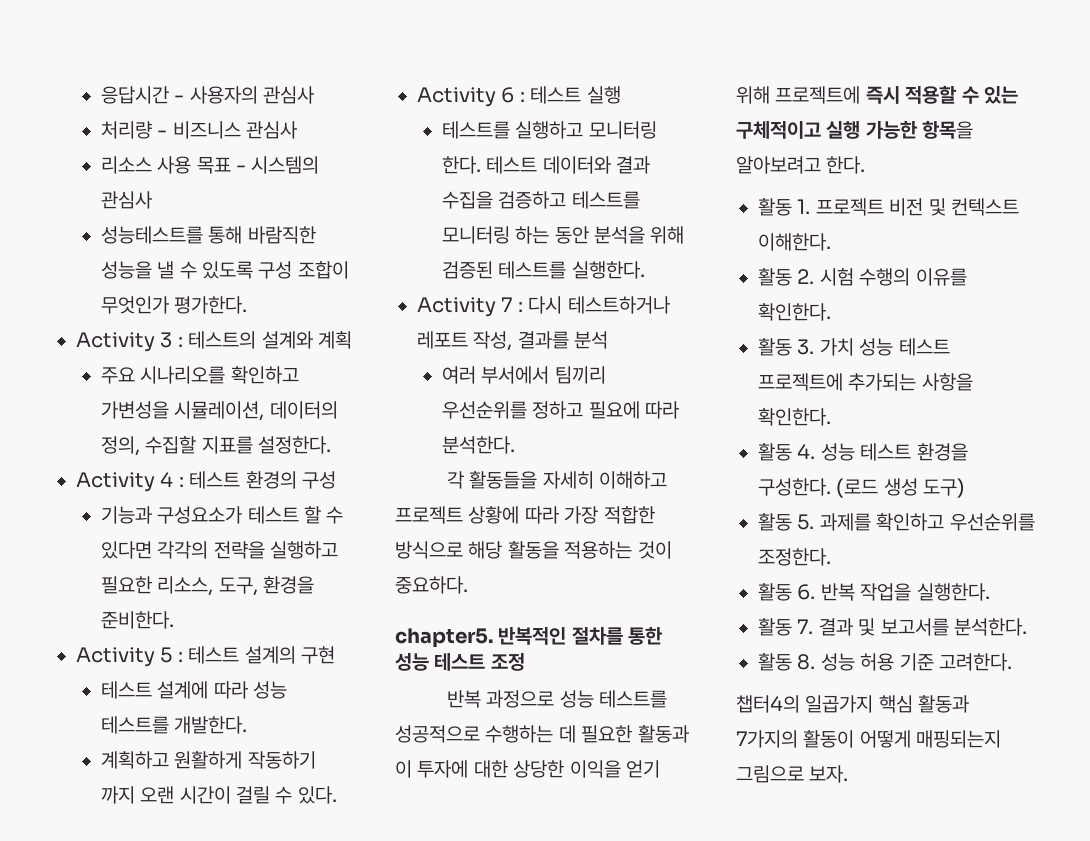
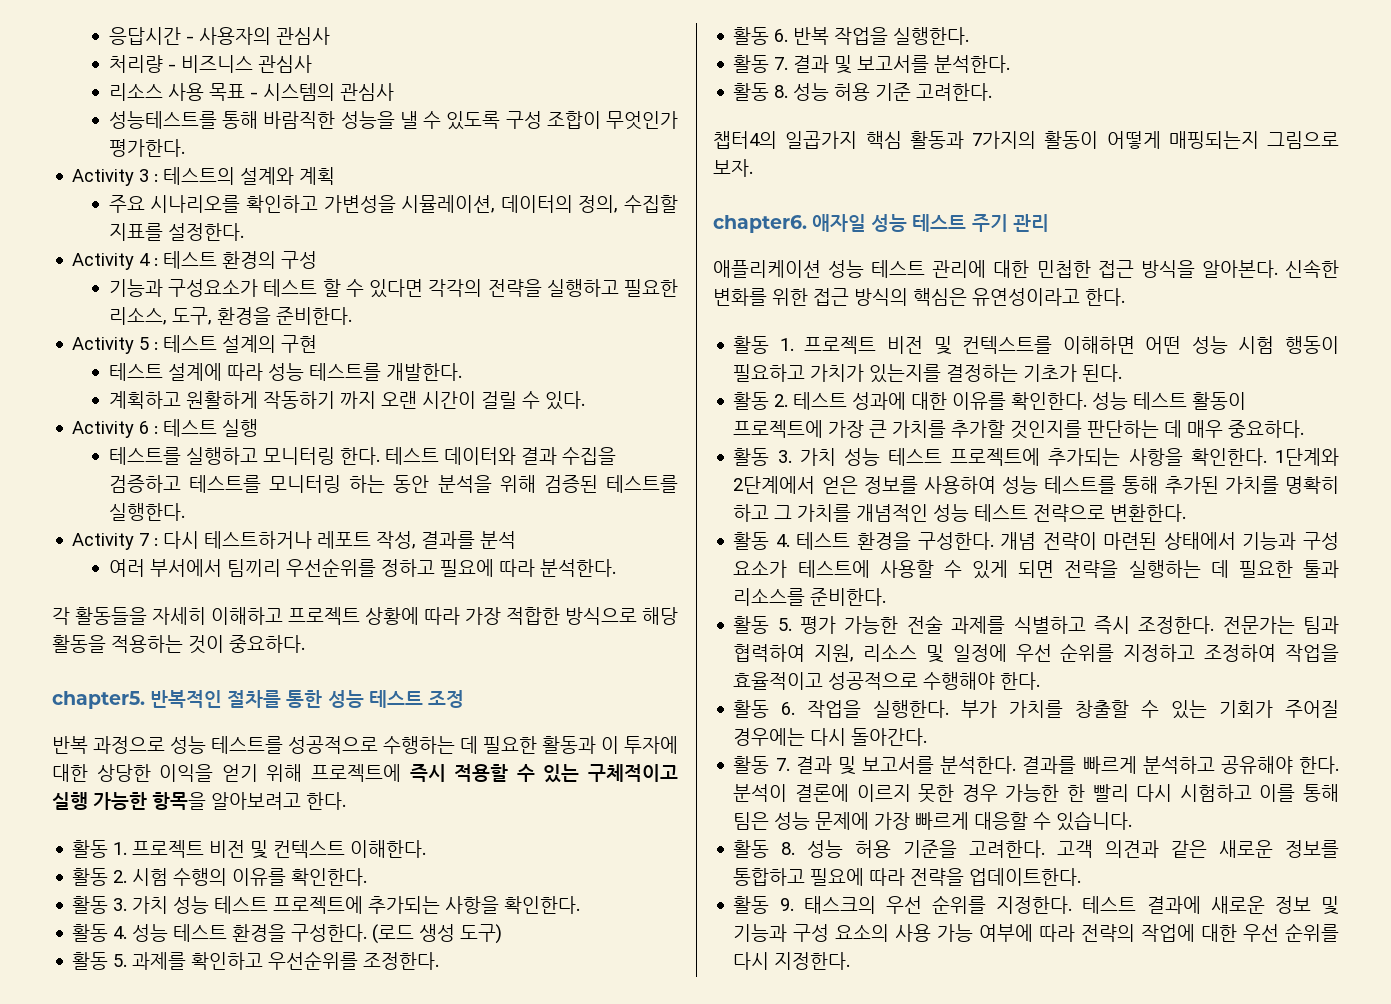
+ chapter6. 애자일 성능 테스트 주기 관리
+ 애플리케이션 성능 테스트 관리에 대한 민첩한 접근 방식을 알아본다. 신속한 변화를 위한 접근 방식의 핵심은 유연성이라고 한다.
+ 활동 1. 프로젝트 비전 및 컨텍스트를 이해하면 어떤 성능 시험 행동이 필요하고 가치가 있는지를 결정하는 기초가 된다.
+ 활동 2. 테스트 성과에 대한 이유를 확인한다. 성능 테스트 활동이 프로젝트에 가장 큰 가치를 추가할 것인지를 판단하는 데 매우 중요하다.
+ 활동 3. 가치 성능 테스트 프로젝트에 추가되는 사항을 확인한다. 1단계와 2단계에서 얻은 정보를 사용하여 성능 테스트를 통해 추가된 가치를 명확히 하고 그 가치를 개념적인 성능 테스트 전략으로 변환한다.
+ 활동 4. 테스트 환경을 구성한다. 개념 전략이 마련된 상태에서 기능과 구성 요소가 테스트에 사용할 수 있게 되면 전략을 실행하는 데 필요한 툴과 리소스를 준비한다.
+ 활동 5. 평가 가능한 전술 과제를 식별하고 즉시 조정한다. 전문가는 팀과 협력하여 지원, 리소스 및 일정에 우선 순위를 지정하고 조정하여 작업을 효율적이고 성공적으로 수행해야 한다.
+ 활동 6. 작업을 실행한다. 부가 가치를 창출할 수 있는 기회가 주어질 경우에는 다시 돌아간다.
+ 활동 7. 결과 및 보고서를 분석한다. 결과를 빠르게 분석하고 공유해야 한다. 분석이 결론에 이르지 못한 경우 가능한 한 빨리 다시 시험하고 이를 통해 팀은 성능 문제에 가장 빠르게 대응할 수 있습니다.
+ 활동 8. 성능 허용 기준을 고려한다. 고객 의견과 같은 새로운 정보를 통합하고 필요에 따라 전략을 업데이트한다.
+ 활동 9. 태스크의 우선 순위를 지정한다. 테스트 결과에 새로운 정보 및 기능과 구성 요소의 사용 가능 여부에 따라 전략의 작업에 대한 우선 순위를 다시 지정한다.

